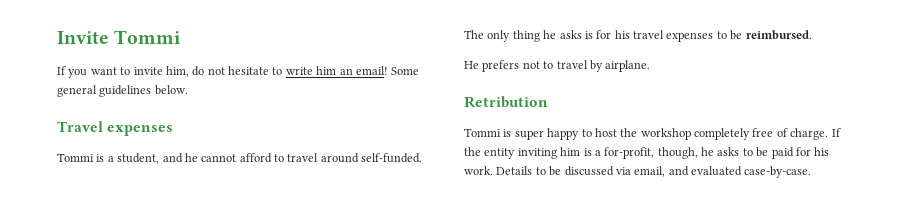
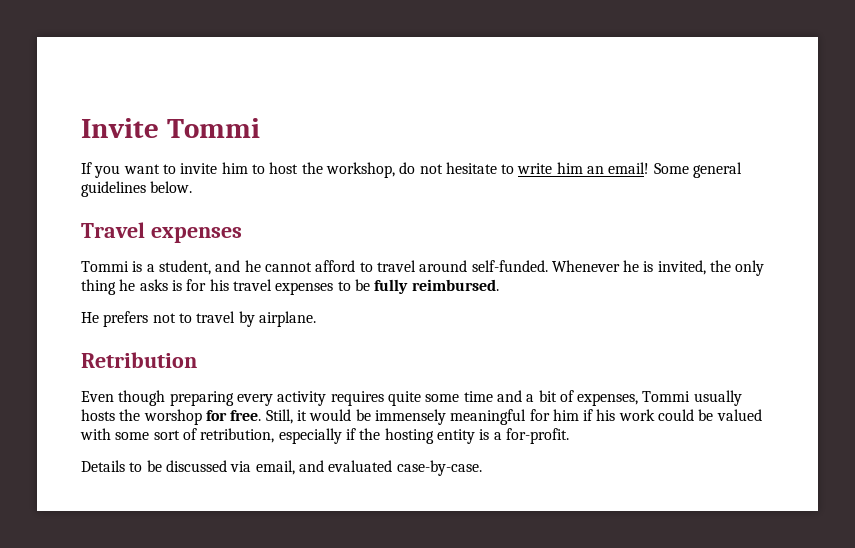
- If you want to invite him, do not hesitate to write him an email!
+ If you want to invite him to host the workshop, do not hesitate to write him an email!
- The only thing he asks is for his travel expenses to be reimbursed.
+ Whenever he is invited, the only thing he asks is for his travel expenses to be fully reimbursed.
- Tommi is super happy to host the workshop completely free of charge. If the entity inviting him is a for-profit, though, he asks to be paid for his work. Details to be discussed via email, and evaluated case-by-case.
+ Even though preparing every activity requires quite some time and a bit of expenses, Tommi usually hosts the worshop for free. Still, it would be immensely meaningful for him if his work could be valued with some sort of retribution, especially if the hosting entity is a for-profit.
+ Details to be discussed via email, and evaluated case-by-case.

